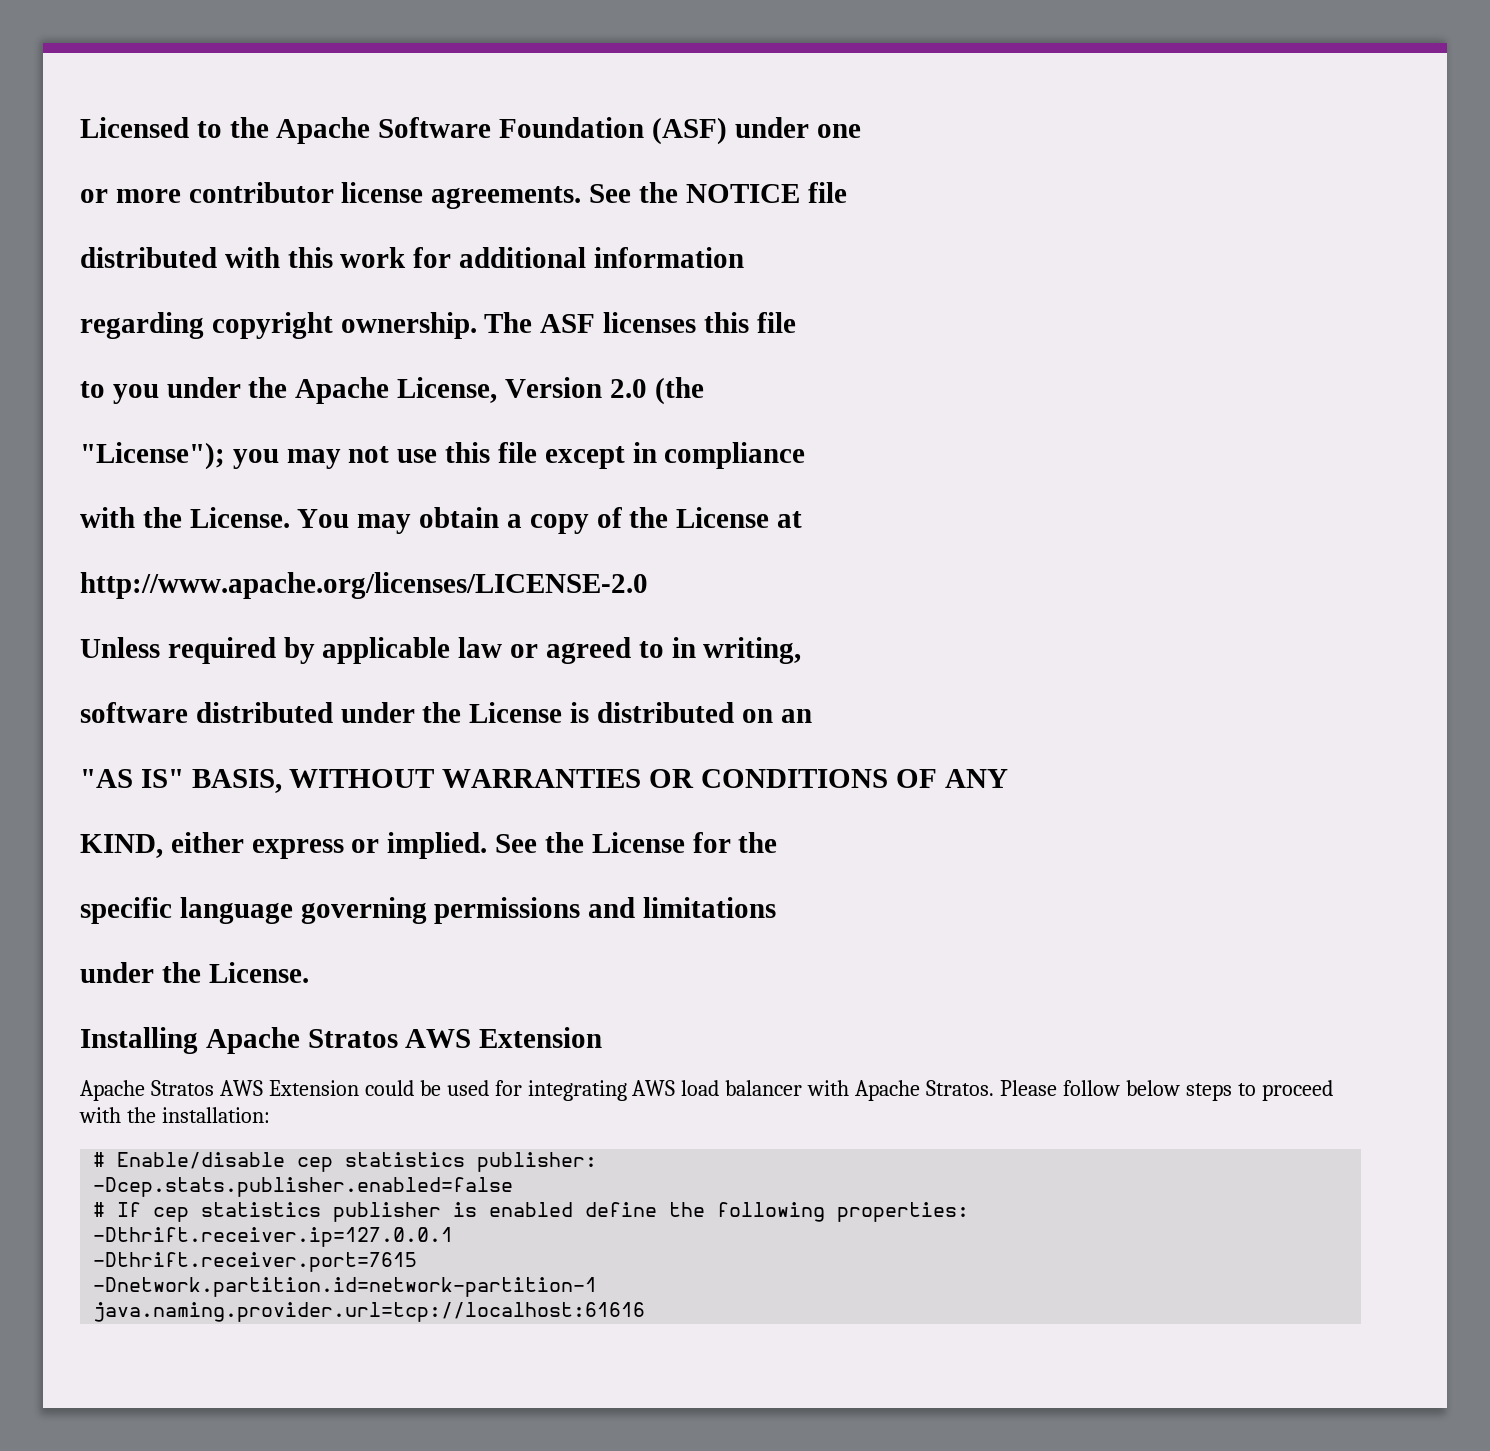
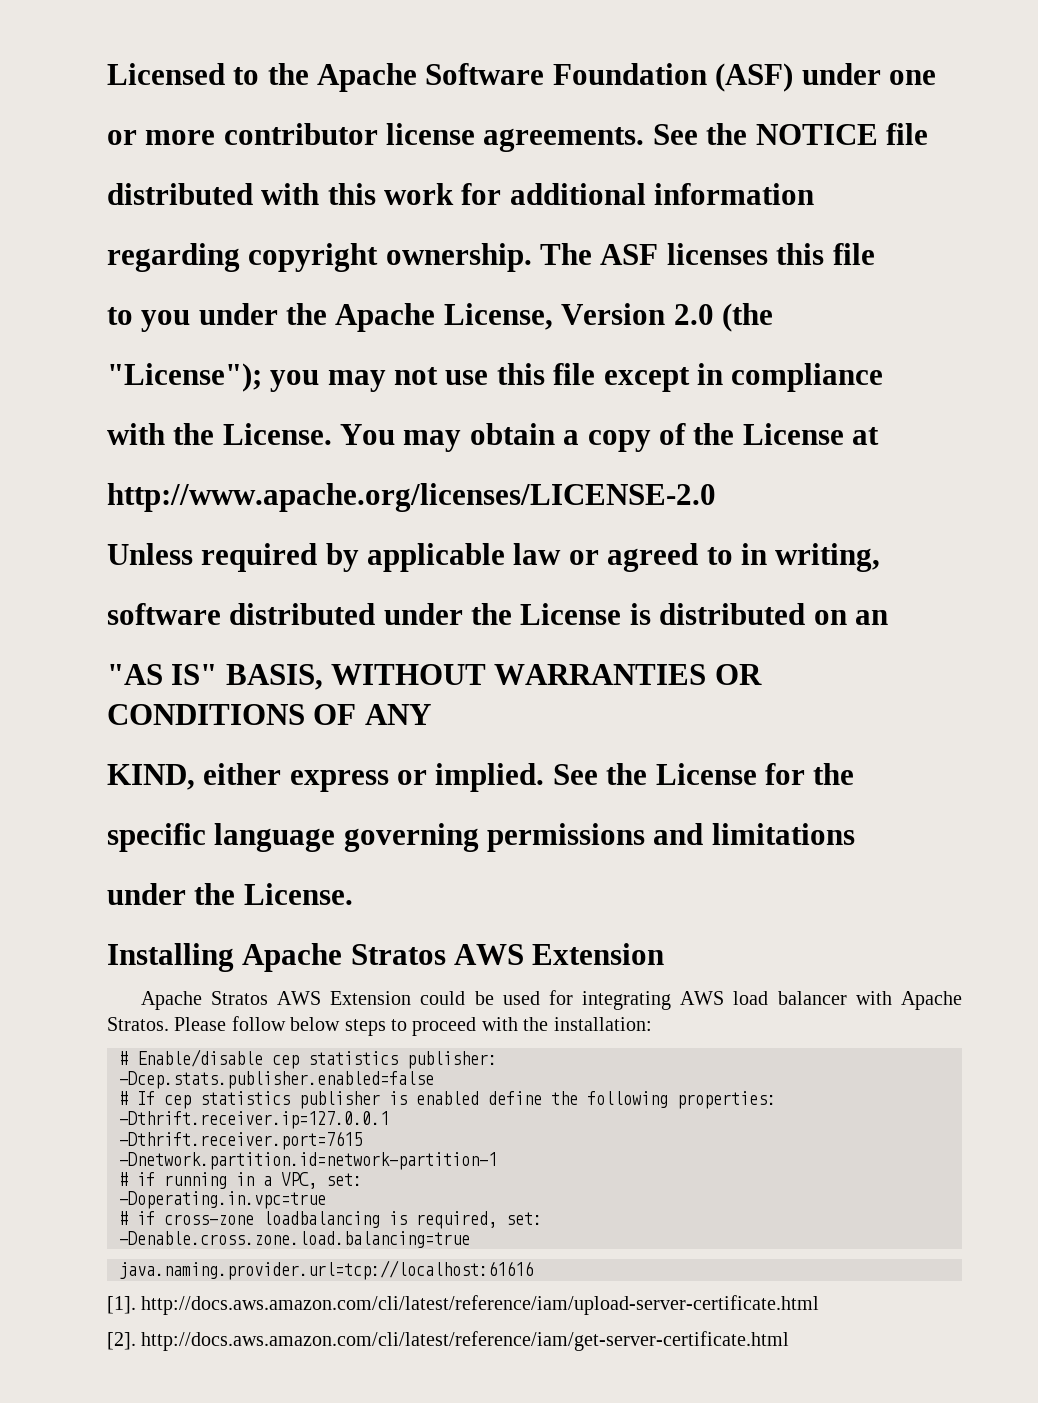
+ # if running in a VPC, set:
+ -Doperating.in.vpc=true
+ # if cross-zone loadbalancing is required, set:
+ -Denable.cross.zone.load.balancing=true
  java.naming.provider.url=tcp://localhost:61616
+ [1]. http://docs.aws.amazon.com/cli/latest/reference/iam/upload-server-certificate.html
+ [2]. http://docs.aws.amazon.com/cli/latest/reference/iam/get-server-certificate.html

